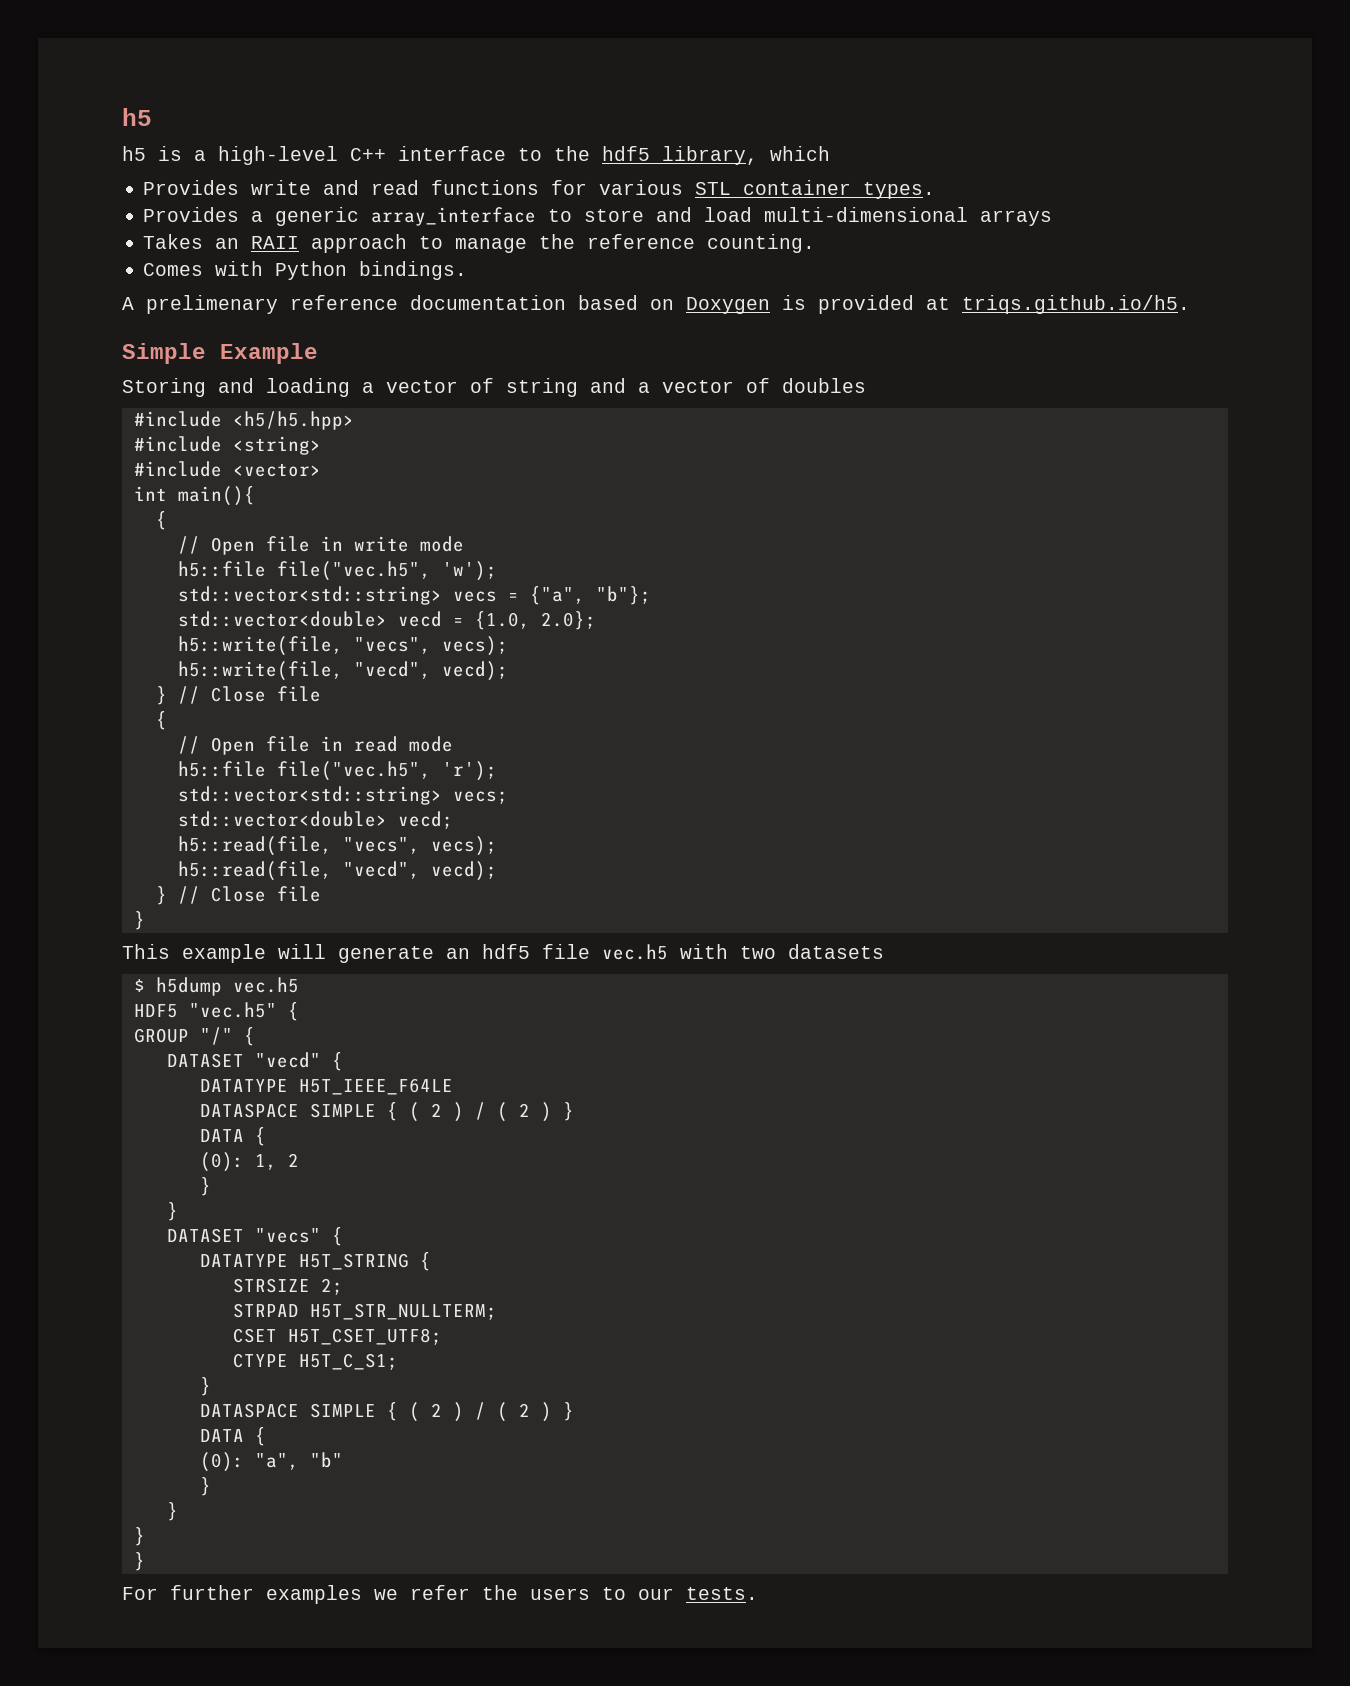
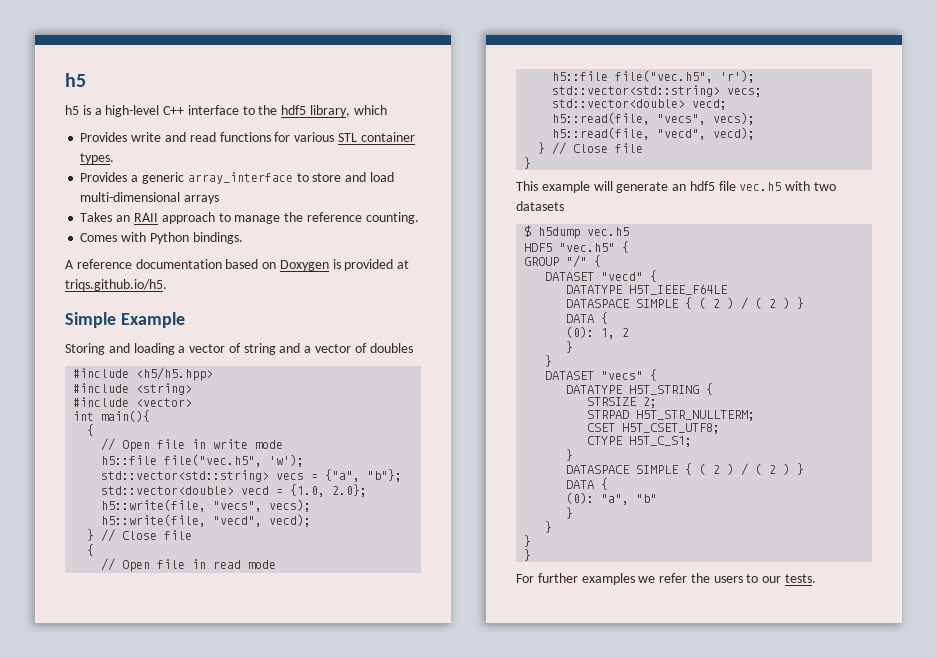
- A prelimenary reference documentation based on Doxygen is provided at triqs.github.io/h5.
+ A reference documentation based on Doxygen is provided at triqs.github.io/h5.

